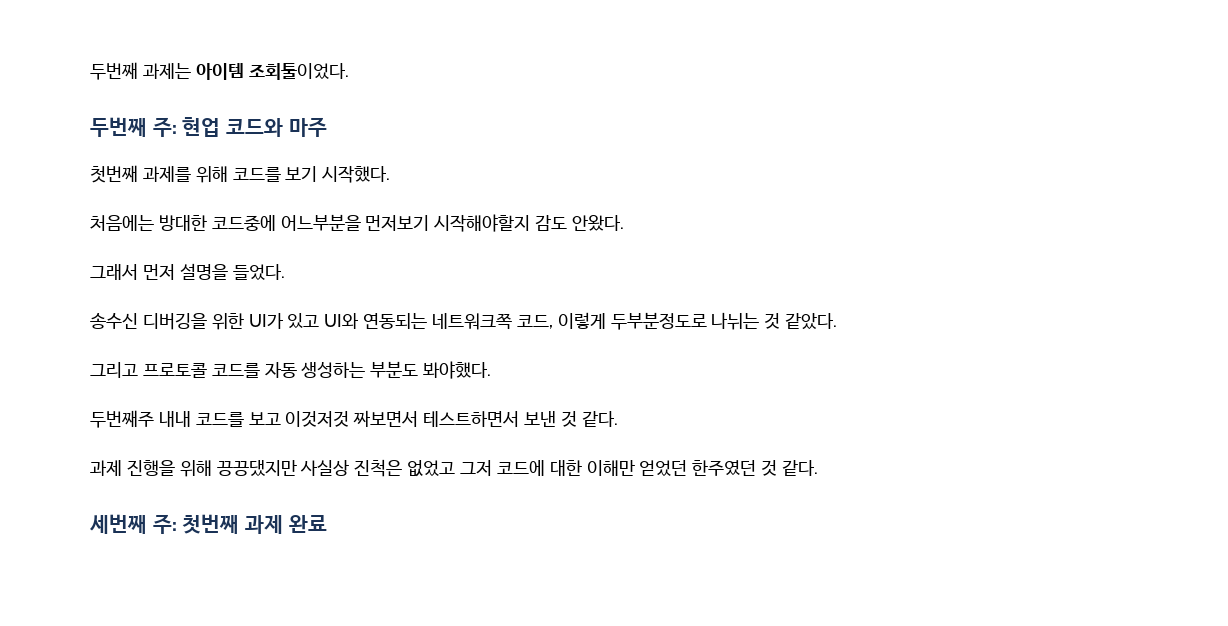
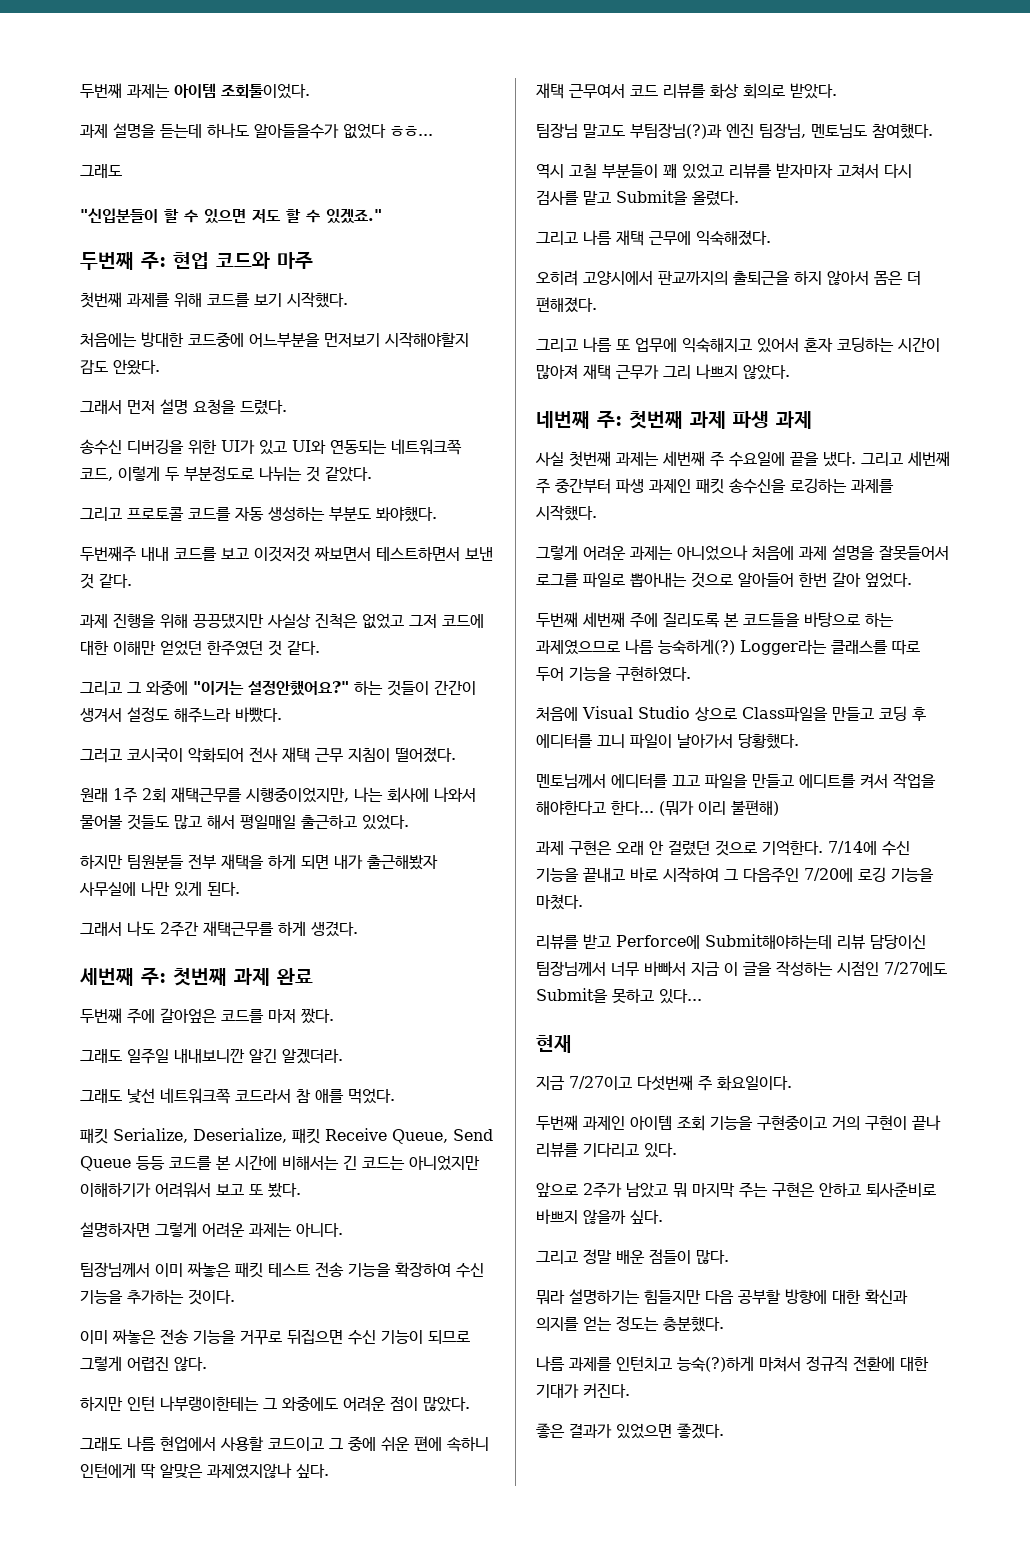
+ 과제 설명을 듣는데 하나도 알아들을수가 없었다 ㅎㅎ...
+ 그래도
+ "신입분들이 할 수 있으면 저도 할 수 있겠죠."
- 그래서 먼저 설명을 들었다.
+ 그래서 먼저 설명 요청을 드렸다.
- 송수신 디버깅을 위한 UI가 있고 UI와 연동되는 네트워크쪽 코드, 이렇게 두부분정도로 나뉘는 것 같았다.
+ 송수신 디버깅을 위한 UI가 있고 UI와 연동되는 네트워크쪽 코드, 이렇게 두 부분정도로 나뉘는 것 같았다.
+ 그리고 그 와중에 "이거는 설정안했어요?" 하는 것들이 간간이 생겨서 설정도 해주느라 바빴다.
+ 그러고 코시국이 악화되어 전사 재택 근무 지침이 떨어졌다.
+ 원래 1주 2회 재택근무를 시행중이었지만, 나는 회사에 나와서 물어볼 것들도 많고 해서 평일매일 출근하고 있었다.
+ 하지만 팀원분들 전부 재택을 하게 되면 내가 출근해봤자 사무실에 나만 있게 된다.
+ 그래서 나도 2주간 재택근무를 하게 생겼다.
+ 두번째 주에 갈아엎은 코드를 마저 짰다.
+ 그래도 일주일 내내보니깐 알긴 알겠더라.
+ 그래도 낯선 네트워크쪽 코드라서 참 애를 먹었다.
+ 패킷 Serialize, Deserialize, 패킷 Receive Queue, Send Queue 등등 코드를 본 시간에 비해서는 긴 코드는 아니었지만 이해하기가 어려워서 보고 또 봤다.
+ 설명하자면 그렇게 어려운 과제는 아니다.
+ 팀장님께서 이미 짜놓은 패킷 테스트 전송 기능을 확장하여 수신 기능을 추가하는 것이다.
+ 이미 짜놓은 전송 기능을 거꾸로 뒤집으면 수신 기능이 되므로 그렇게 어렵진 않다.
+ 하지만 인턴 나부랭이한테는 그 와중에도 어려운 점이 많았다.
+ 그래도 나름 현업에서 사용할 코드이고 그 중에 쉬운 편에 속하니 인턴에게 딱 알맞은 과제였지않나 싶다.
+ 재택 근무여서 코드 리뷰를 화상 회의로 받았다.
+ 팀장님 말고도 부팀장님(?)과 엔진 팀장님, 멘토님도 참여했다.
+ 역시 고칠 부분들이 꽤 있었고 리뷰를 받자마자 고쳐서 다시 검사를 맡고 Submit을 올렸다.
+ 그리고 나름 재택 근무에 익숙해졌다.
+ 오히려 고양시에서 판교까지의 출퇴근을 하지 않아서 몸은 더 편해졌다.
+ 그리고 나름 또 업무에 익숙해지고 있어서 혼자 코딩하는 시간이 많아져 재택 근무가 그리 나쁘지 않았다.
+ 네번째 주: 첫번째 과제 파생 과제
+ 사실 첫번째 과제는 세번째 주 수요일에 끝을 냈다. 그리고 세번째 주 중간부터 파생 과제인 패킷 송수신을 로깅하는 과제를 시작했다.
+ 그렇게 어려운 과제는 아니었으나 처음에 과제 설명을 잘못들어서 로그를 파일로 뽑아내는 것으로 알아들어 한번 갈아 엎었다.
+ 두번째 세번째 주에 질리도록 본 코드들을 바탕으로 하는 과제였으므로 나름 능숙하게(?) Logger라는 클래스를 따로 두어 기능을 구현하였다.
+ 처음에 Visual Studio 상으로 Class파일을 만들고 코딩 후 에디터를 끄니 파일이 날아가서 당황했다.
+ 멘토님께서 에디터를 끄고 파일을 만들고 에디트를 켜서 작업을 해야한다고 한다... (뭐가 이리 불편해)
+ 과제 구현은 오래 안 걸렸던 것으로 기억한다. 7/14에 수신 기능을 끝내고 바로 시작하여 그 다음주인 7/20에 로깅 기능을 마쳤다.
+ 리뷰를 받고 Perforce에 Submit해야하는데 리뷰 담당이신 팀장님께서 너무 바빠서 지금 이 글을 작성하는 시점인 7/27에도 Submit을 못하고 있다...
+ 현재
+ 지금 7/27이고 다섯번째 주 화요일이다.
+ 두번째 과제인 아이템 조회 기능을 구현중이고 거의 구현이 끝나 리뷰를 기다리고 있다.
+ 앞으로 2주가 남았고 뭐 마지막 주는 구현은 안하고 퇴사준비로 바쁘지 않을까 싶다.
+ 그리고 정말 배운 점들이 많다.
+ 뭐라 설명하기는 힘들지만 다음 공부할 방향에 대한 확신과 의지를 얻는 정도는 충분했다.
+ 나름 과제를 인턴치고 능숙(?)하게 마쳐서 정규직 전환에 대한 기대가 커진다.
+ 좋은 결과가 있었으면 좋겠다.

